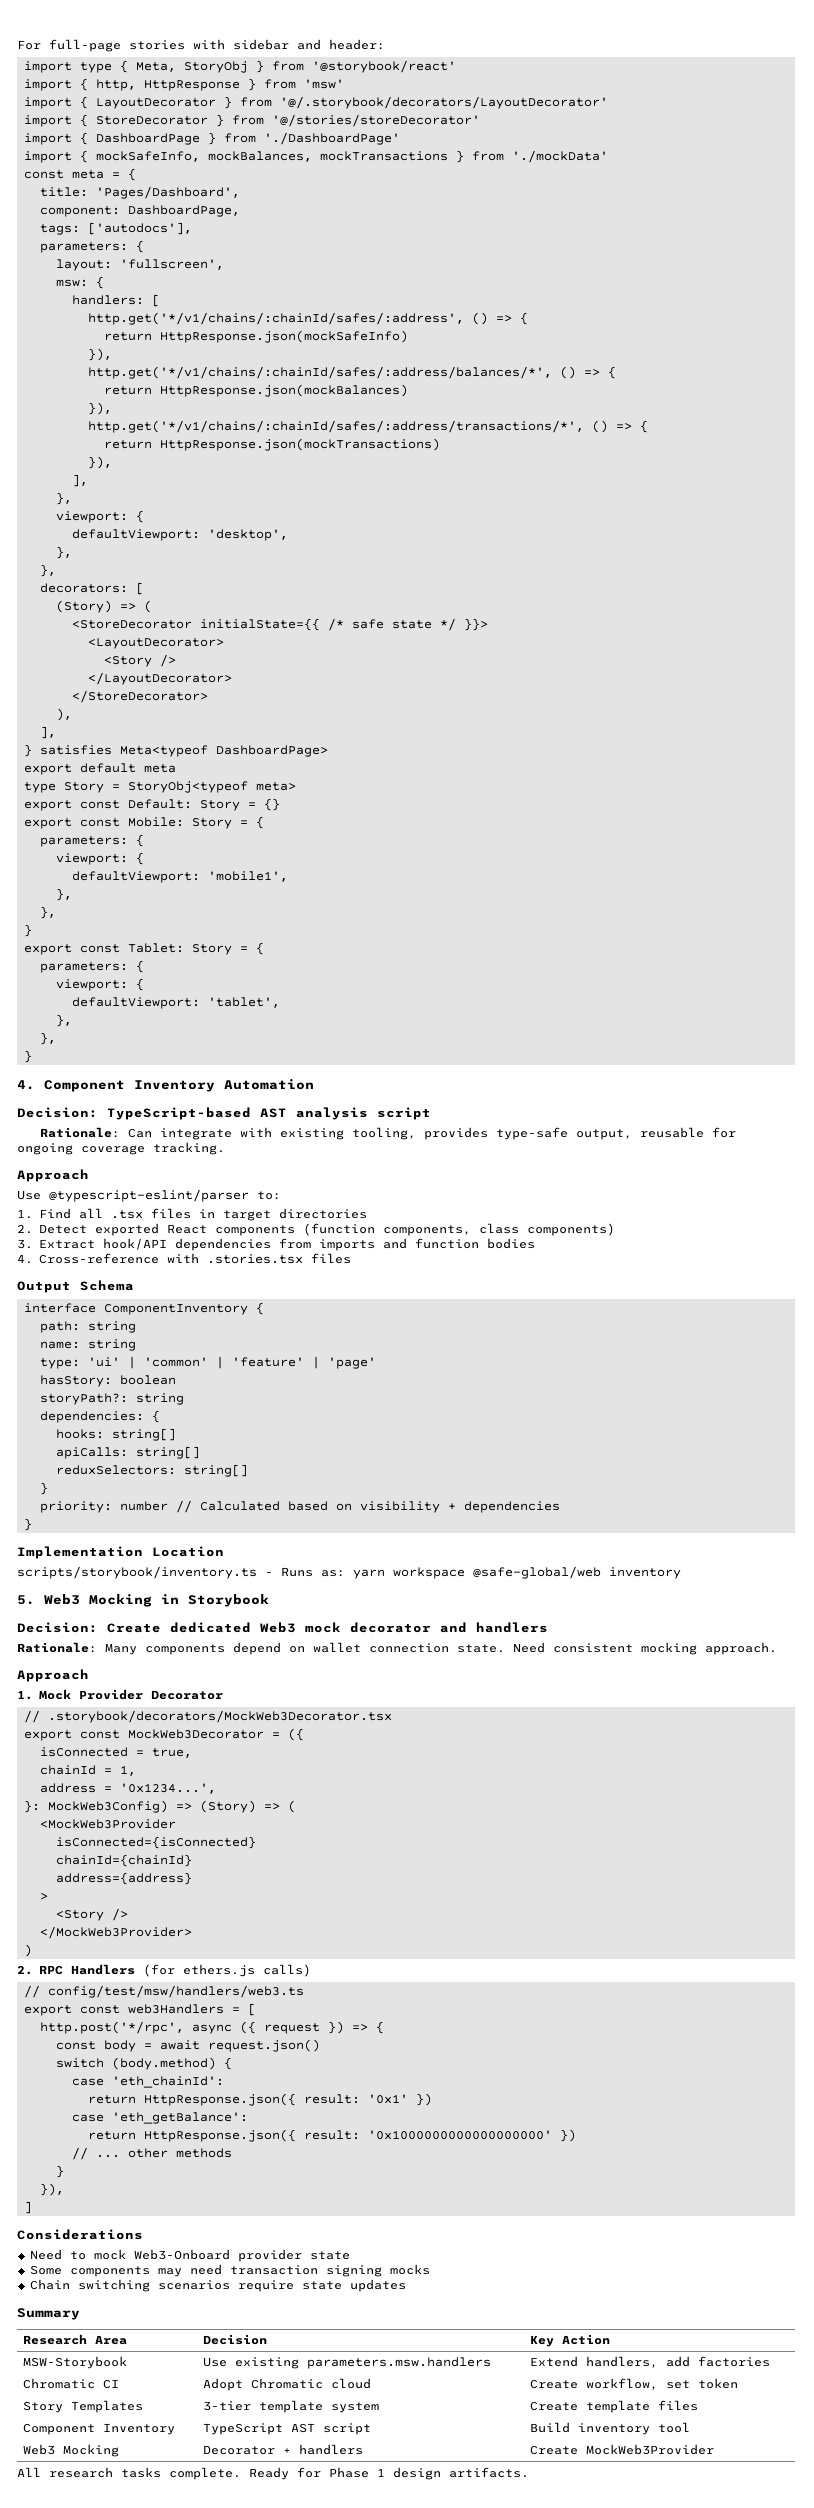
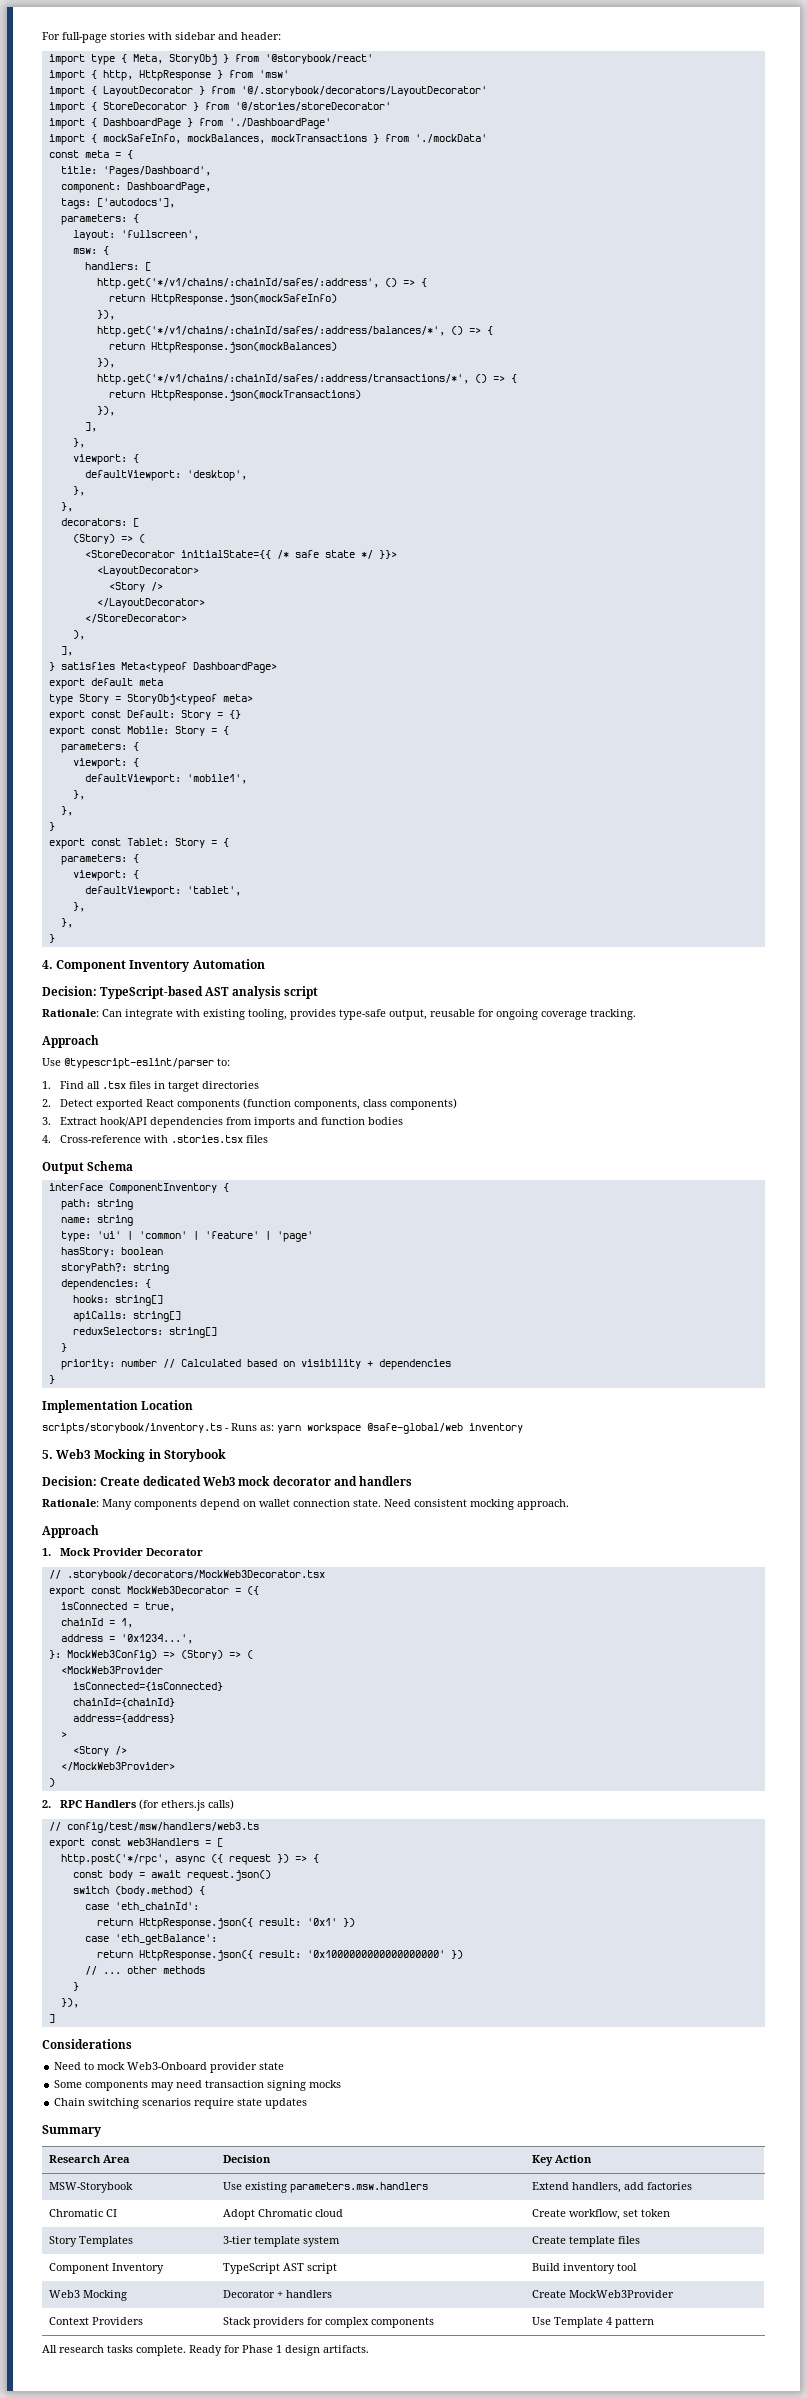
+ Context Providers | Stack providers for complex components | Use Template 4 pattern

